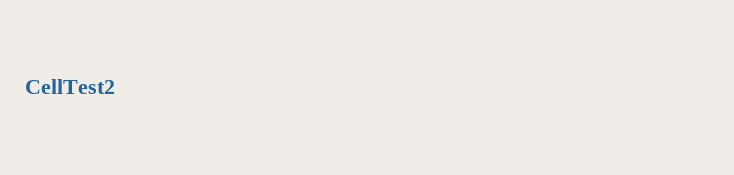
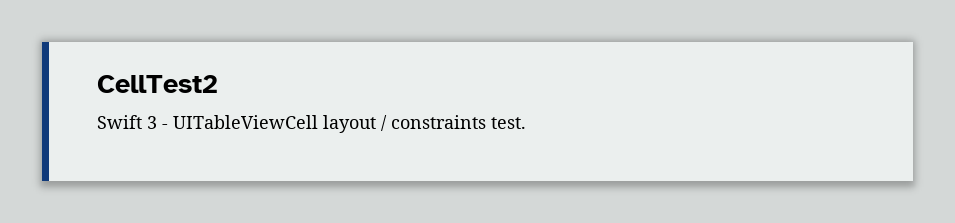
+ Swift 3 - UITableViewCell layout / constraints test.

